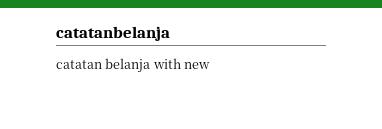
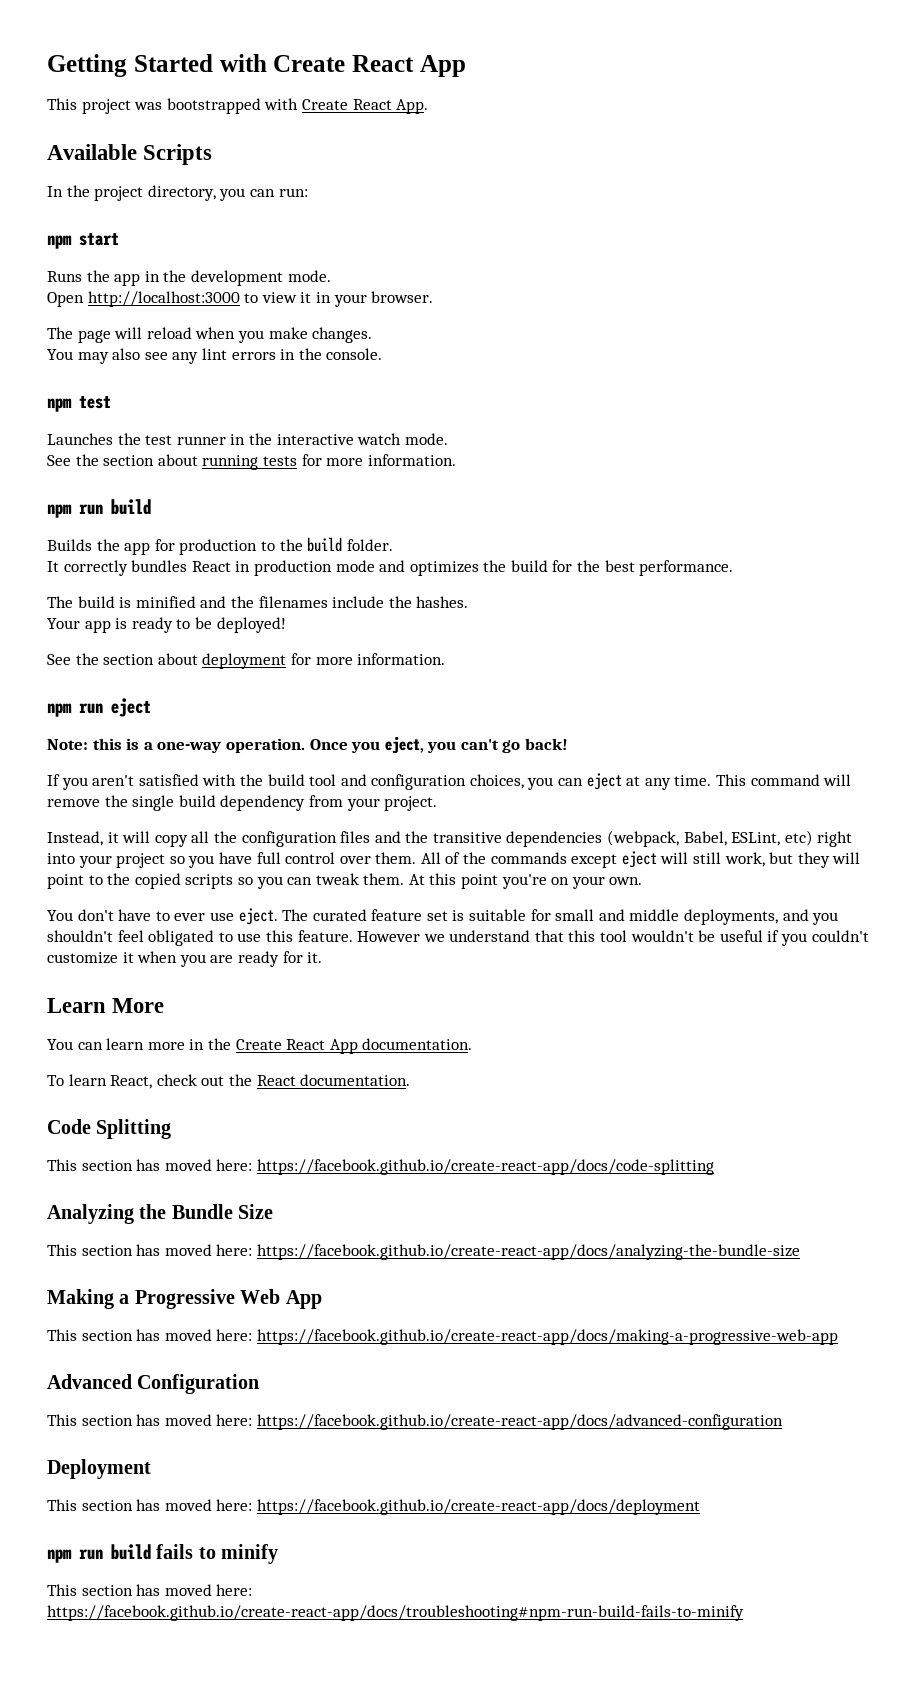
- catatanbelanja
- catatan belanja with new
+ Getting Started with Create React App
+ This project was bootstrapped with Create React App.
+ Available Scripts
+ In the project directory, you can run:
+ npm start
+ Runs the app in the development mode.
+ Open http://localhost:3000 to view it in your browser.
+ The page will reload when you make changes.
+ You may also see any lint errors in the console.
+ npm test
+ Launches the test runner in the interactive watch mode.
+ See the section about running tests for more information.
+ npm run build
+ Builds the app for production to the build folder.
+ It correctly bundles React in production mode and optimizes the build for the best performance.
+ The build is minified and the filenames include the hashes.
+ Your app is ready to be deployed!
+ See the section about deployment for more information.
+ npm run eject
+ Note: this is a one-way operation. Once you eject, you can't go back!
+ If you aren't satisfied with the build tool and configuration choices, you can eject at any time. This command will remove the single build dependency from your project.
+ Instead, it will copy all the configuration files and the transitive dependencies (webpack, Babel, ESLint, etc) right into your project so you have full control over them. All of the commands except eject will still work, but they will point to the copied scripts so you can tweak them. At this point you're on your own.
+ You don't have to ever use eject. The curated feature set is suitable for small and middle deployments, and you shouldn't feel obligated to use this feature. However we understand that this tool wouldn't be useful if you couldn't customize it when you are ready for it.
+ Learn More
+ You can learn more in the Create React App documentation.
+ To learn React, check out the React documentation.
+ Code Splitting
+ This section has moved here: https://facebook.github.io/create-react-app/docs/code-splitting
+ Analyzing the Bundle Size
+ This section has moved here: https://facebook.github.io/create-react-app/docs/analyzing-the-bundle-size
+ Making a Progressive Web App
+ This section has moved here: https://facebook.github.io/create-react-app/docs/making-a-progressive-web-app
+ Advanced Configuration
+ This section has moved here: https://facebook.github.io/create-react-app/docs/advanced-configuration
+ Deployment
+ This section has moved here: https://facebook.github.io/create-react-app/docs/deployment
+ npm run build fails to minify
+ This section has moved here: https://facebook.github.io/create-react-app/docs/troubleshooting#npm-run-build-fails-to-minify

